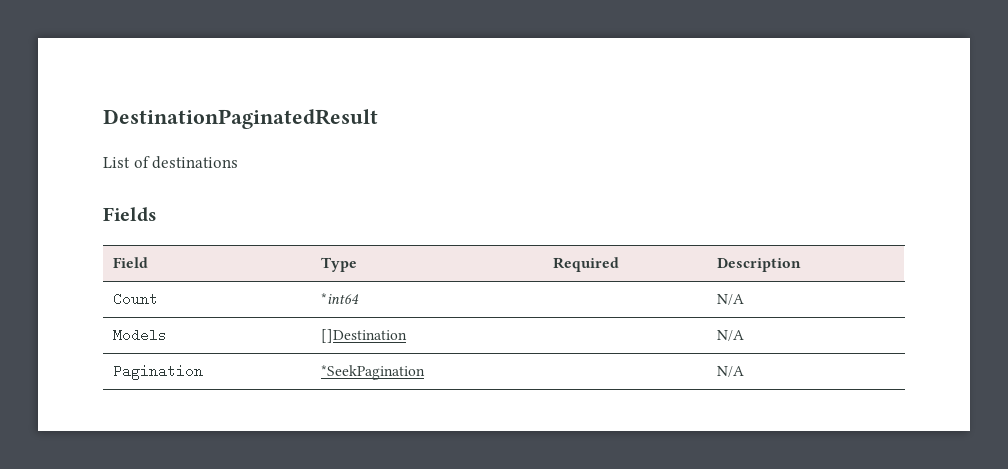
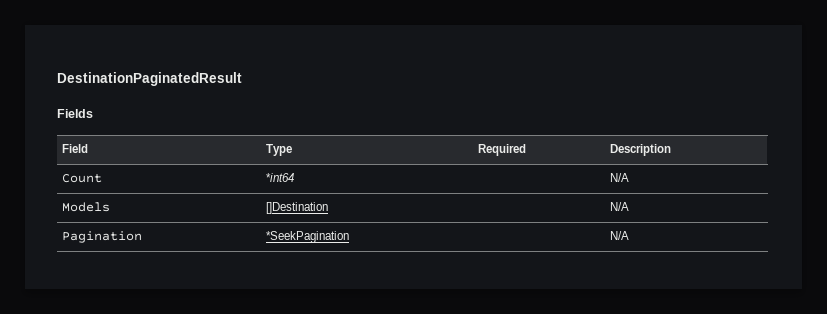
- List of destinations

